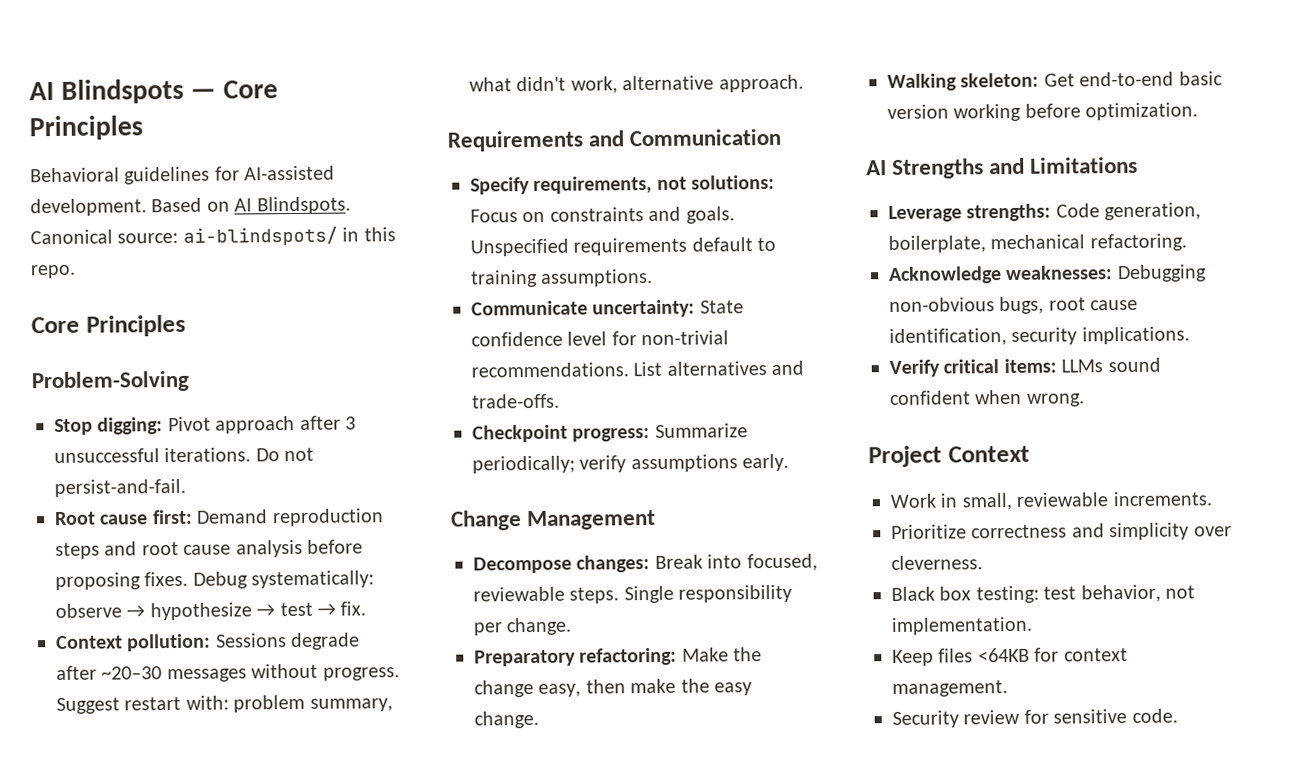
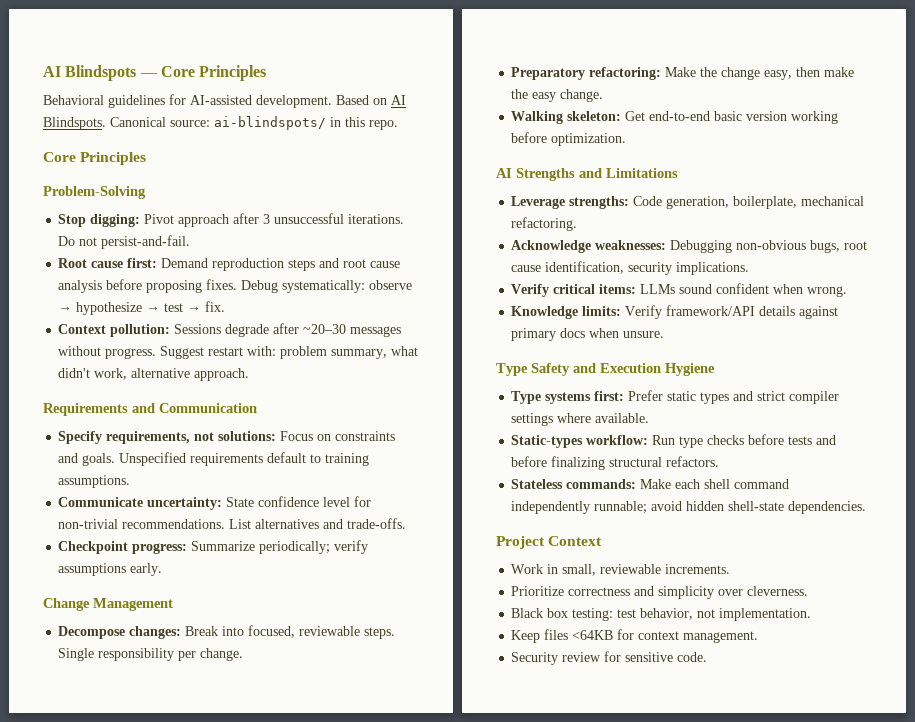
+ Knowledge limits: Verify framework/API details against primary docs when unsure.
+ Type Safety and Execution Hygiene
+ Type systems first: Prefer static types and strict compiler settings where available.
+ Static-types workflow: Run type checks before tests and before finalizing structural refactors.
+ Stateless commands: Make each shell command independently runnable; avoid hidden shell-state dependencies.

